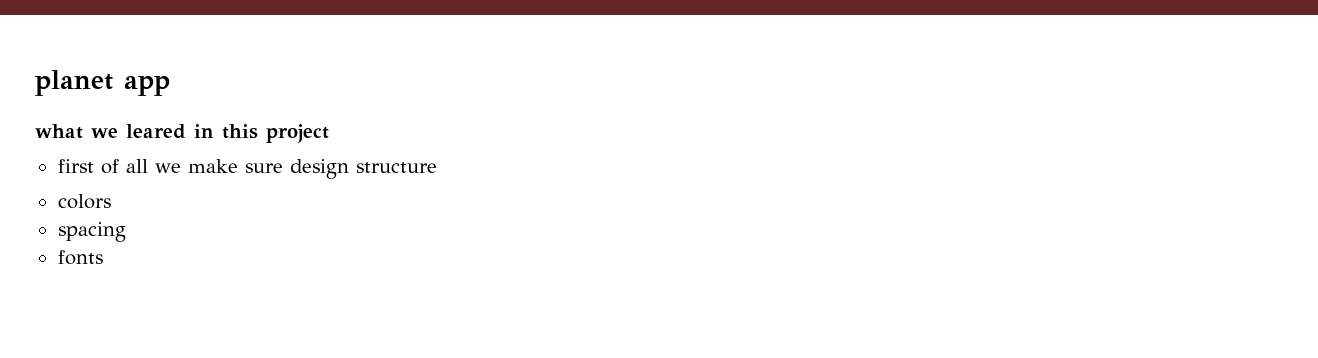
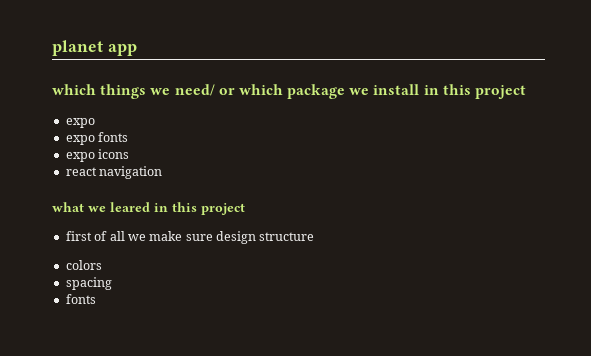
+ which things we need/ or which package we install in this project
+ expo
+ expo fonts
+ expo icons
+ react navigation

